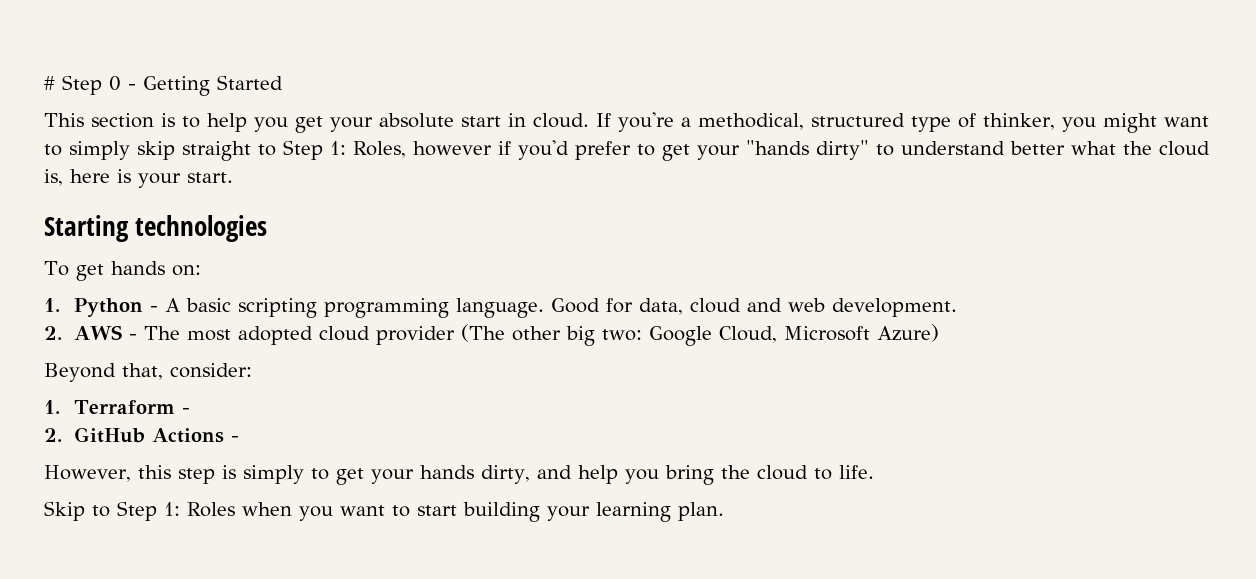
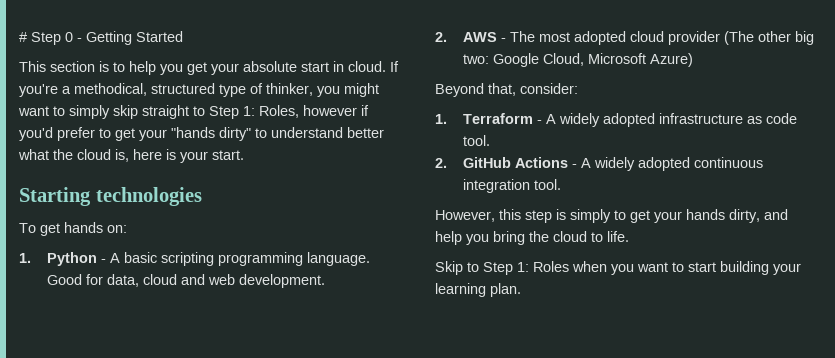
- 1. Terraform -
- 2. GitHub Actions -
+ 1. Terraform - A widely adopted infrastructure as code tool.
+ 2. GitHub Actions - A widely adopted continuous integration tool.

